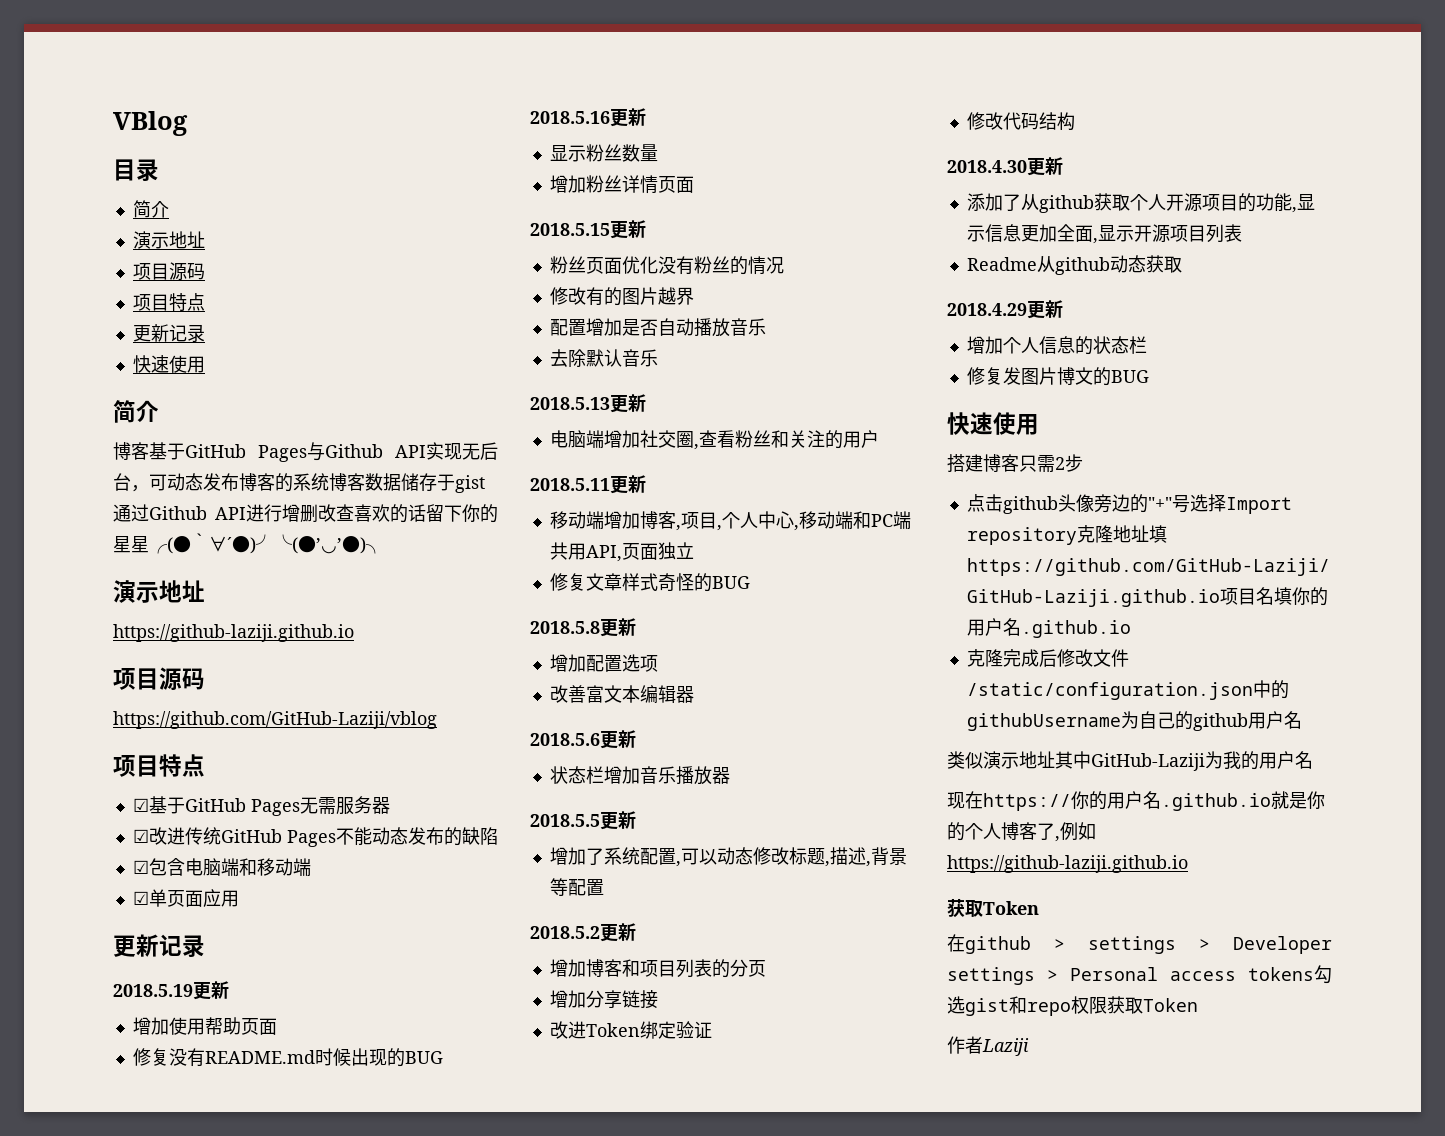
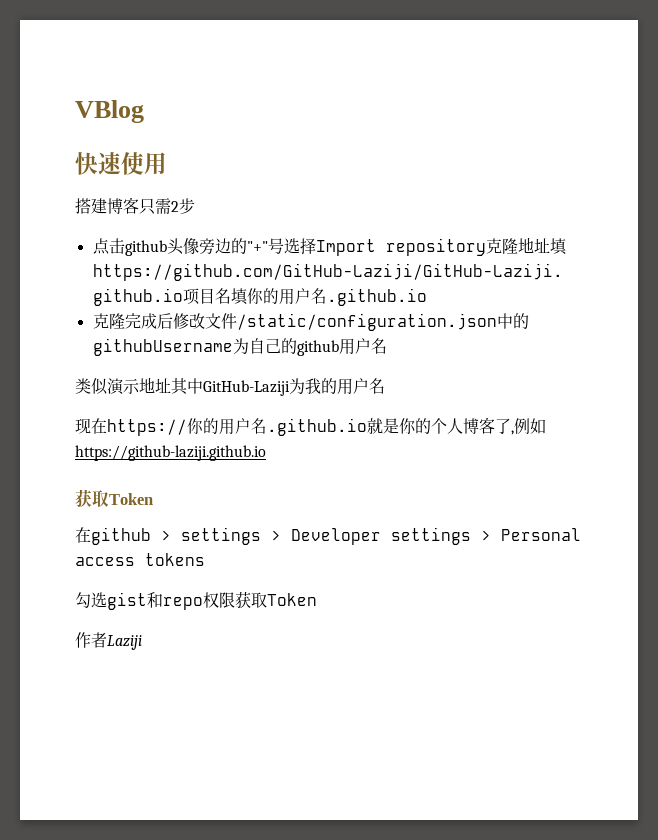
- 目录
- 简介
- 演示地址
- 项目源码
- 项目特点
- 更新记录
- 快速使用
- 简介
- 博客基于GitHub Pages与Github API实现无后台，可动态发布博客的系统博客数据储存于gist通过Github API进行增删改查喜欢的话留下你的星星╭(●｀∀´●)╯╰(●’◡’●)╮
- 演示地址
- https://github-laziji.github.io
- 项目源码
- https://github.com/GitHub-Laziji/vblog
- 项目特点
- ☑基于GitHub Pages无需服务器
- ☑改进传统GitHub Pages不能动态发布的缺陷
- ☑包含电脑端和移动端
- ☑单页面应用
- 更新记录
- 2018.5.19更新
- 增加使用帮助页面
- 修复没有README.md时候出现的BUG
- 2018.5.16更新
- 显示粉丝数量
- 增加粉丝详情页面
- 2018.5.15更新
- 粉丝页面优化没有粉丝的情况
- 修改有的图片越界
- 配置增加是否自动播放音乐
- 去除默认音乐
- 2018.5.13更新
- 电脑端增加社交圈,查看粉丝和关注的用户
- 2018.5.11更新
- 移动端增加博客,项目,个人中心,移动端和PC端共用API,页面独立
- 修复文章样式奇怪的BUG
- 2018.5.8更新
- 增加配置选项
- 改善富文本编辑器
- 2018.5.6更新
- 状态栏增加音乐播放器
- 2018.5.5更新
- 增加了系统配置,可以动态修改标题,描述,背景等配置
- 2018.5.2更新
- 增加博客和项目列表的分页
- 增加分享链接
- 改进Token绑定验证
- 修改代码结构
- 2018.4.30更新
- 添加了从github获取个人开源项目的功能,显示信息更加全面,显示开源项目列表
- Readme从github动态获取
- 2018.4.29更新
- 增加个人信息的状态栏
- 修复发图片博文的BUG
- 在github > settings > Developer settings > Personal access tokens勾选gist和repo权限获取Token
+ 在github > settings > Developer settings > Personal access tokens
+ 勾选gist和repo权限获取Token

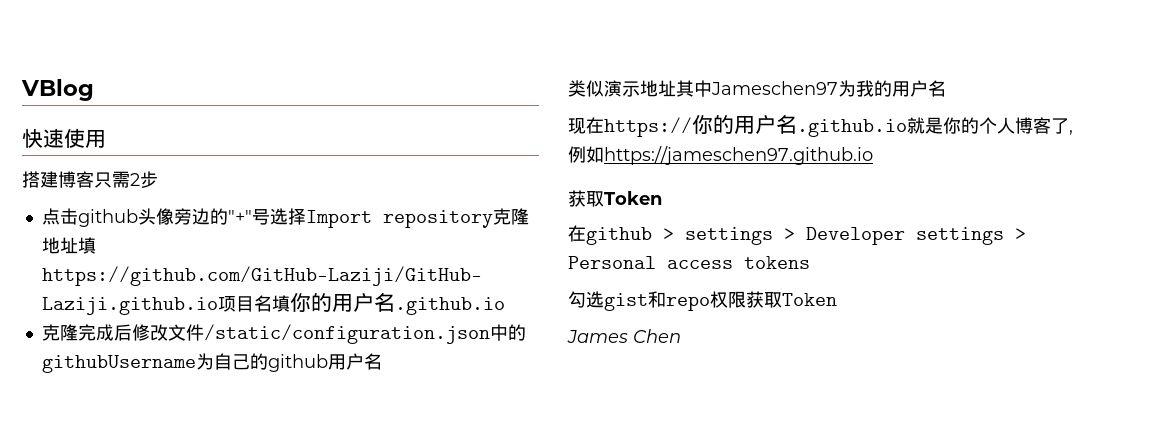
- 类似演示地址其中GitHub-Laziji为我的用户名
+ 类似演示地址其中Jameschen97为我的用户名
- 现在https://你的用户名.github.io就是你的个人博客了,例如https://github-laziji.github.io
+ 现在https://你的用户名.github.io就是你的个人博客了,例如https://jameschen97.github.io
- 作者Laziji
+ James Chen

